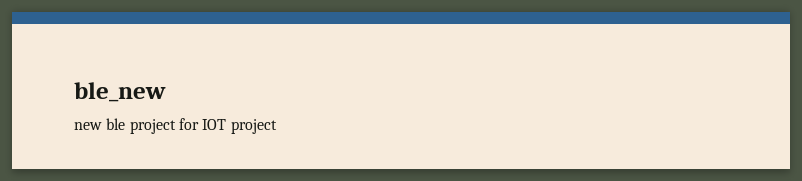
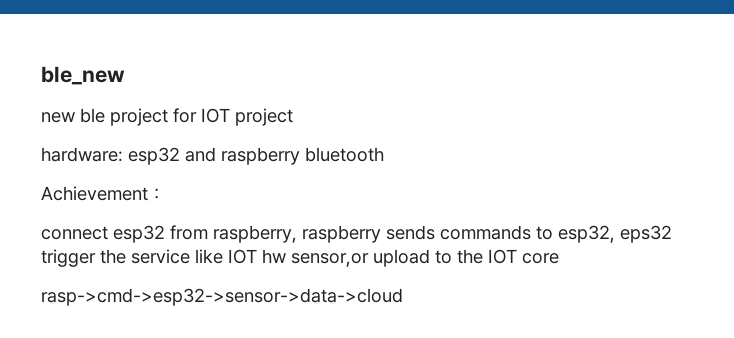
+ hardware: esp32 and raspberry bluetooth
+ Achievement：
+ connect esp32 from raspberry, raspberry sends commands to esp32, eps32 trigger the service like IOT hw sensor,or upload to the IOT core
+ rasp->cmd->esp32->sensor->data->cloud

